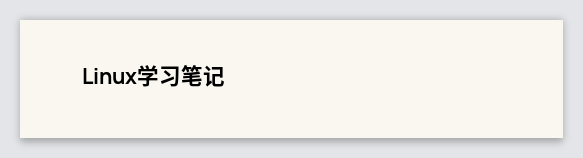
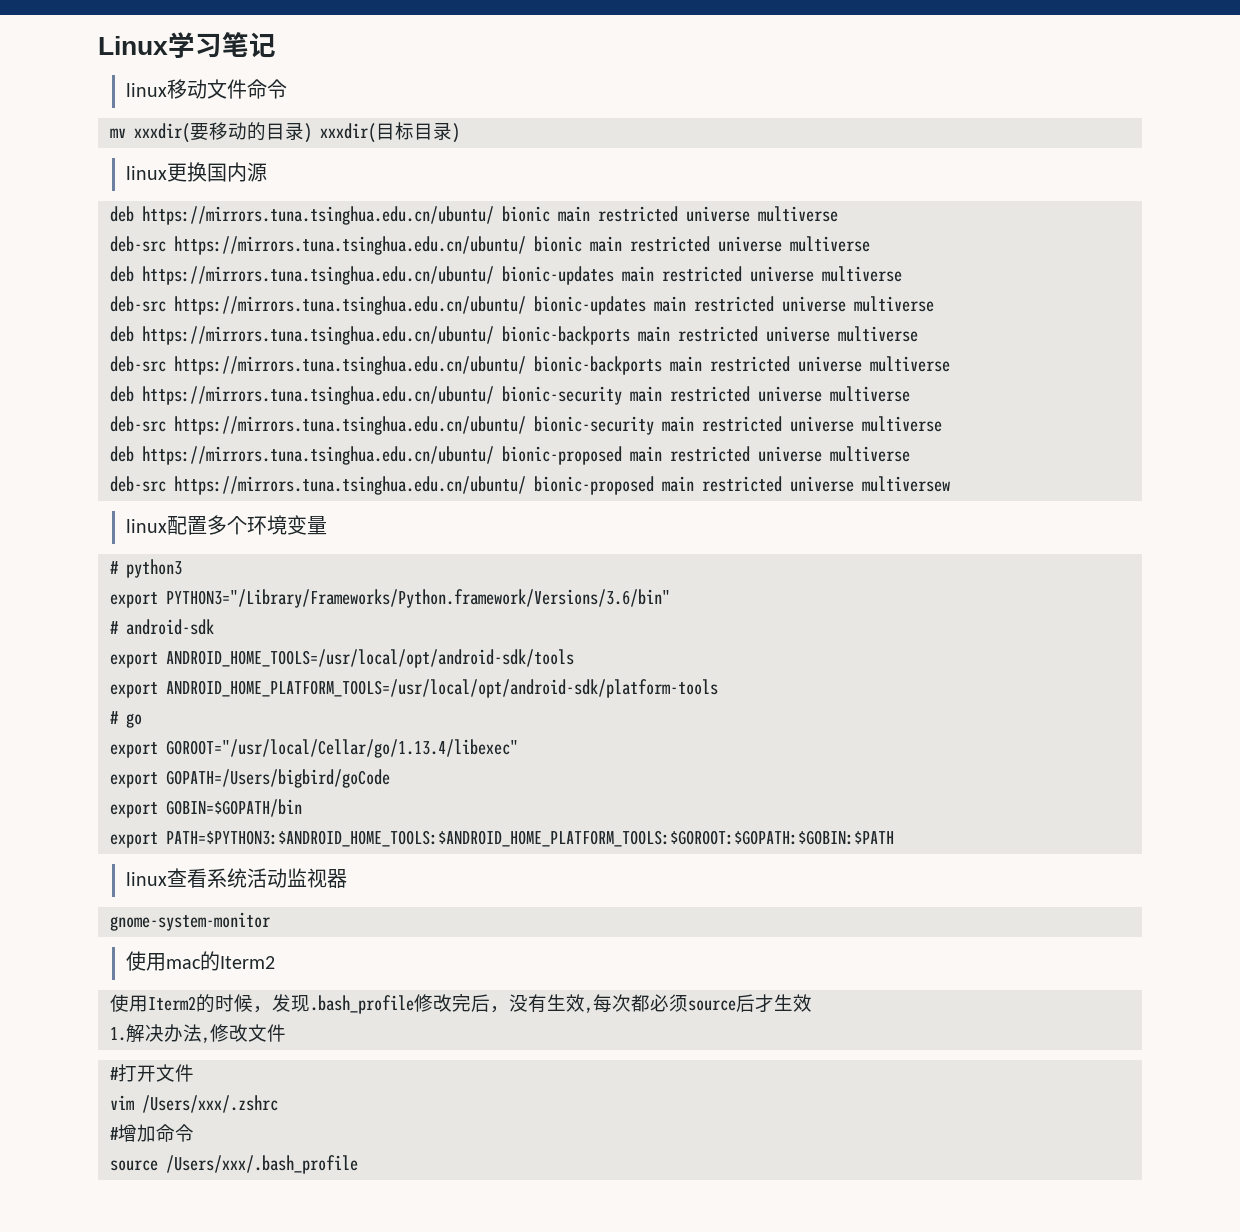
+ linux移动文件命令
+ mv xxxdir(要移动的目录) xxxdir(目标目录)
+ linux更换国内源
+ deb https://mirrors.tuna.tsinghua.edu.cn/ubuntu/ bionic main restricted universe multiverse
+ deb-src https://mirrors.tuna.tsinghua.edu.cn/ubuntu/ bionic main restricted universe multiverse
+ deb https://mirrors.tuna.tsinghua.edu.cn/ubuntu/ bionic-updates main restricted universe multiverse
+ deb-src https://mirrors.tuna.tsinghua.edu.cn/ubuntu/ bionic-updates main restricted universe multiverse
+ deb https://mirrors.tuna.tsinghua.edu.cn/ubuntu/ bionic-backports main restricted universe multiverse
+ deb-src https://mirrors.tuna.tsinghua.edu.cn/ubuntu/ bionic-backports main restricted universe multiverse
+ deb https://mirrors.tuna.tsinghua.edu.cn/ubuntu/ bionic-security main restricted universe multiverse
+ deb-src https://mirrors.tuna.tsinghua.edu.cn/ubuntu/ bionic-security main restricted universe multiverse
+ deb https://mirrors.tuna.tsinghua.edu.cn/ubuntu/ bionic-proposed main restricted universe multiverse
+ deb-src https://mirrors.tuna.tsinghua.edu.cn/ubuntu/ bionic-proposed main restricted universe multiversew
+ linux配置多个环境变量
+ # python3
+ export PYTHON3="/Library/Frameworks/Python.framework/Versions/3.6/bin"
+ # android-sdk
+ export ANDROID_HOME_TOOLS=/usr/local/opt/android-sdk/tools
+ export ANDROID_HOME_PLATFORM_TOOLS=/usr/local/opt/android-sdk/platform-tools
+ # go
+ export GOROOT="/usr/local/Cellar/go/1.13.4/libexec"
+ export GOPATH=/Users/bigbird/goCode
+ export GOBIN=$GOPATH/bin
+ export PATH=$PYTHON3:$ANDROID_HOME_TOOLS:$ANDROID_HOME_PLATFORM_TOOLS:$GOROOT:$GOPATH:$GOBIN:$PATH
+ linux查看系统活动监视器
+ gnome-system-monitor
+ 使用mac的Iterm2
+ 使用Iterm2的时候，发现.bash_profile修改完后，没有生效,每次都必须source后才生效
+ 1.解决办法,修改文件
+ #打开文件
+ vim /Users/xxx/.zshrc
+ #增加命令
+ source /Users/xxx/.bash_profile

